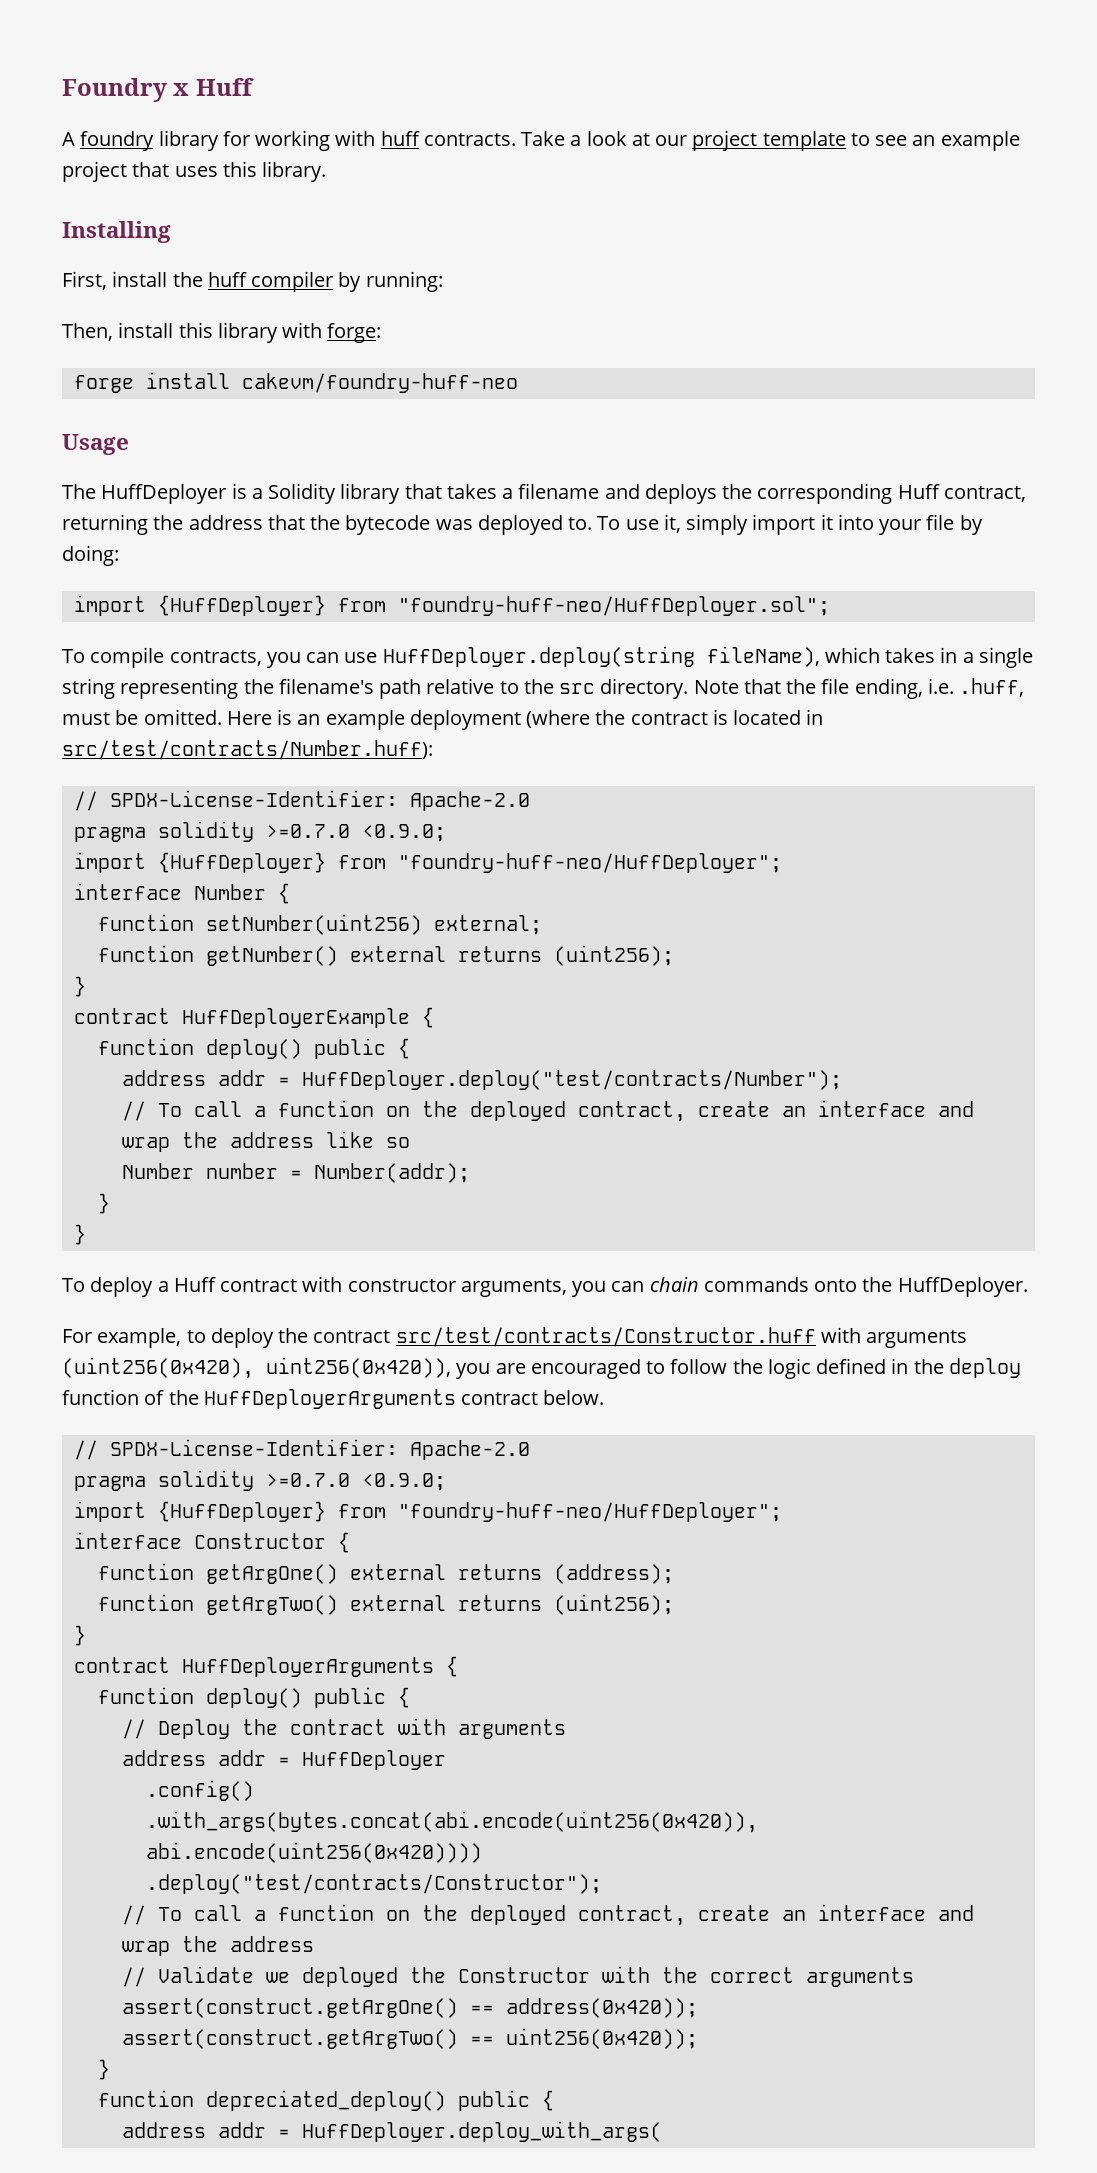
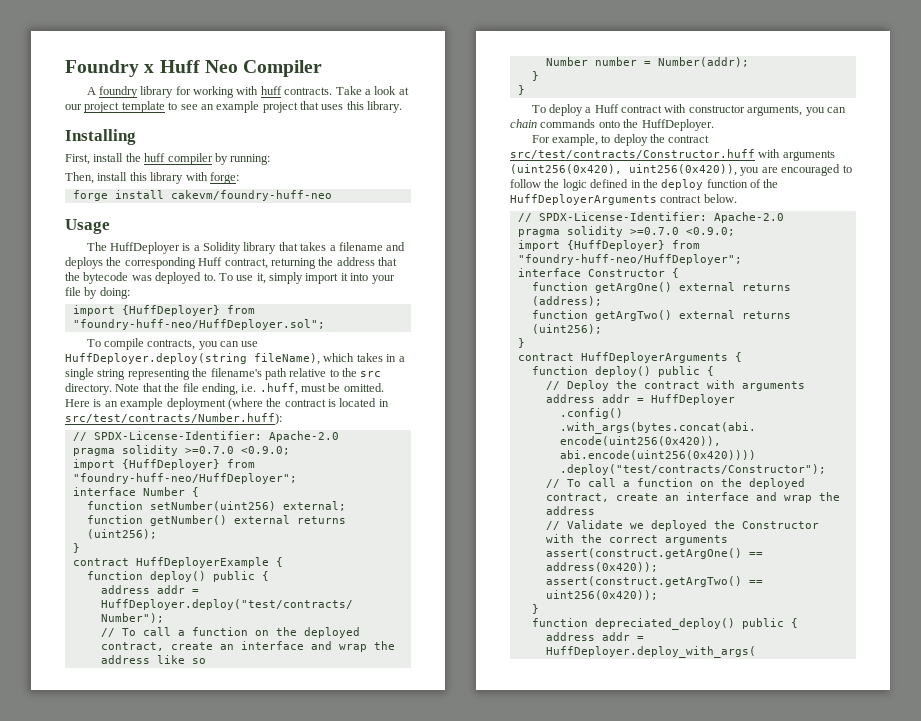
- Foundry x Huff
+ Foundry x Huff Neo Compiler

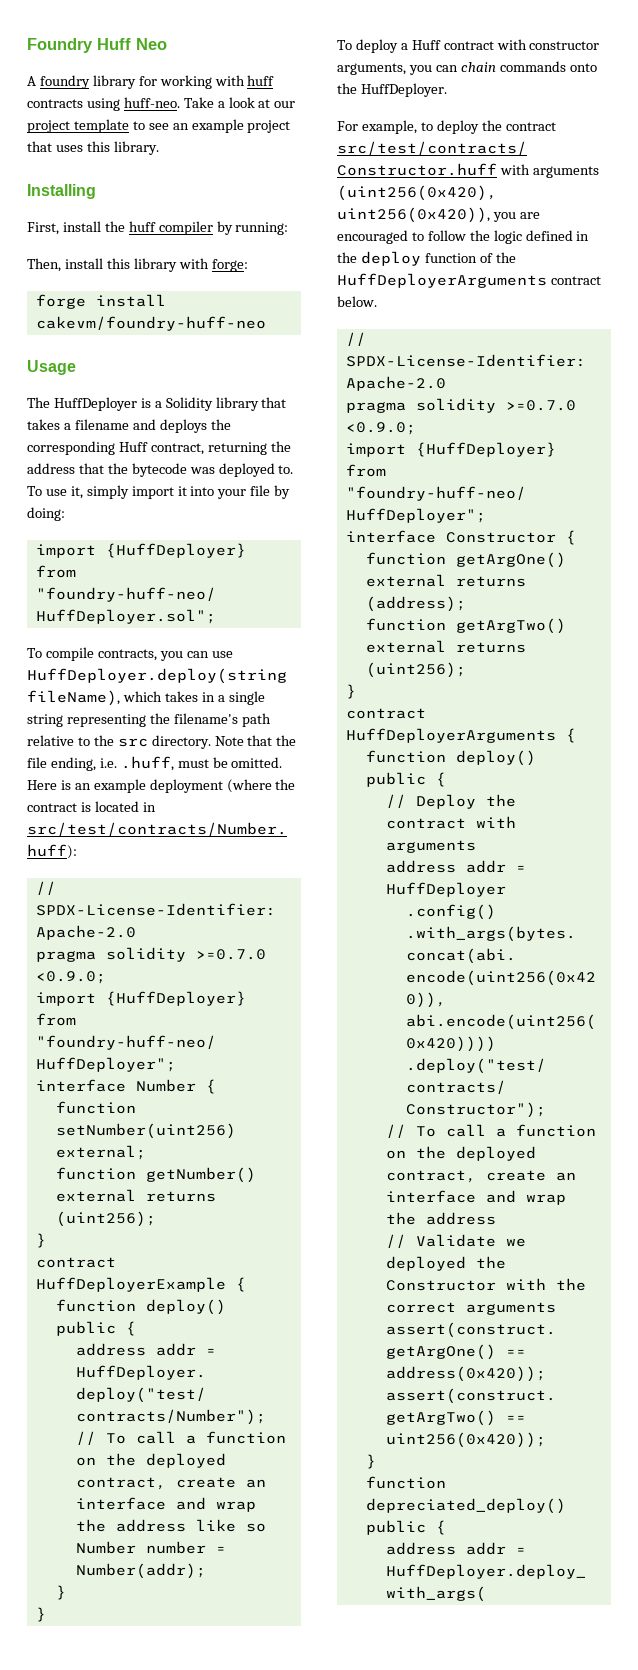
- Foundry x Huff Neo Compiler
+ Foundry Huff Neo
- A foundry library for working with huff contracts.
+ A foundry library for working with huff contracts using huff-neo.

